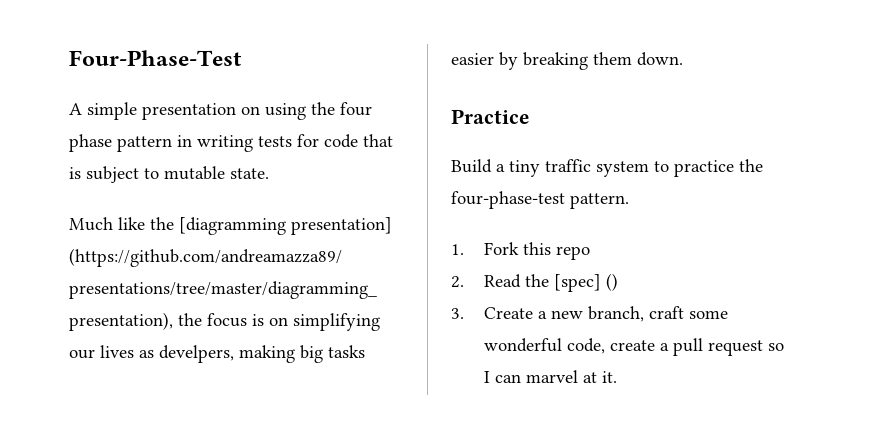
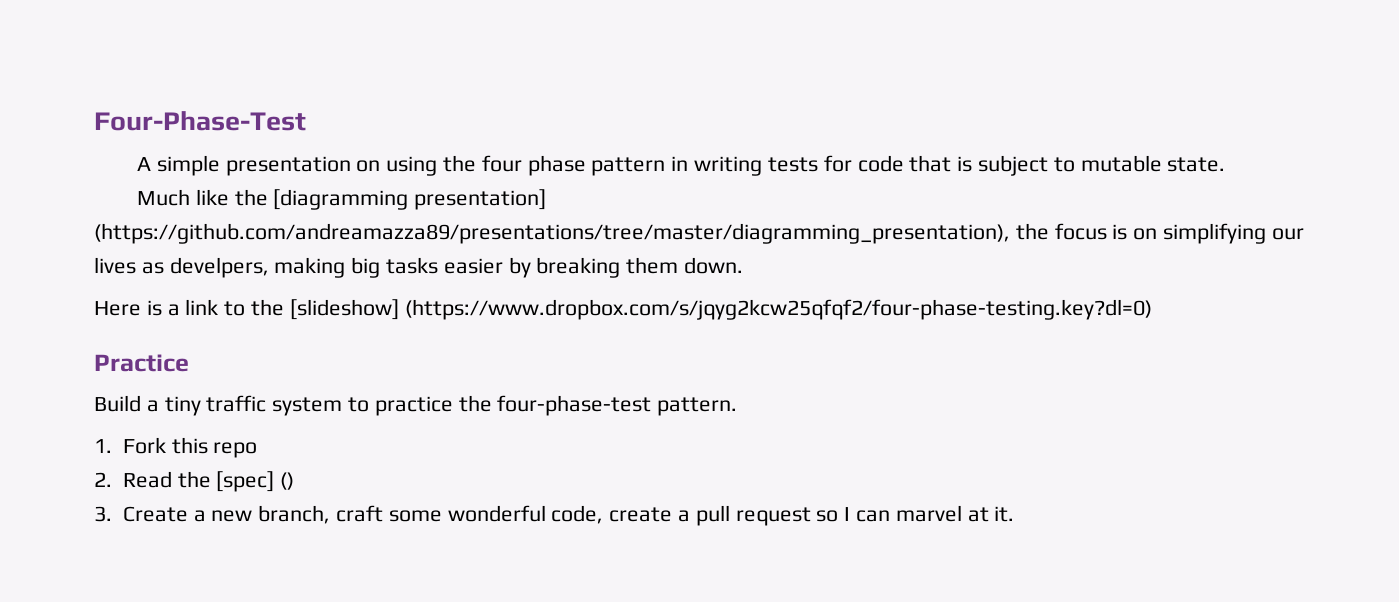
+ Here is a link to the [slideshow] (https://www.dropbox.com/s/jqyg2kcw25qfqf2/four-phase-testing.key?dl=0)

